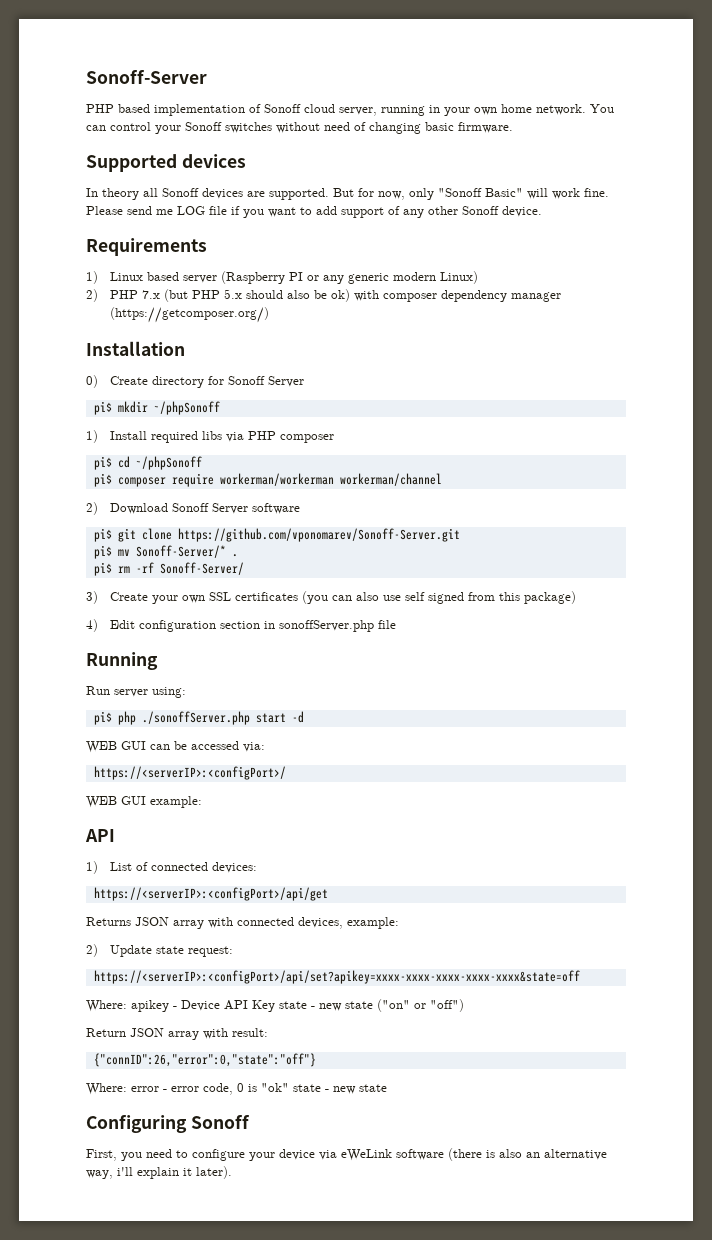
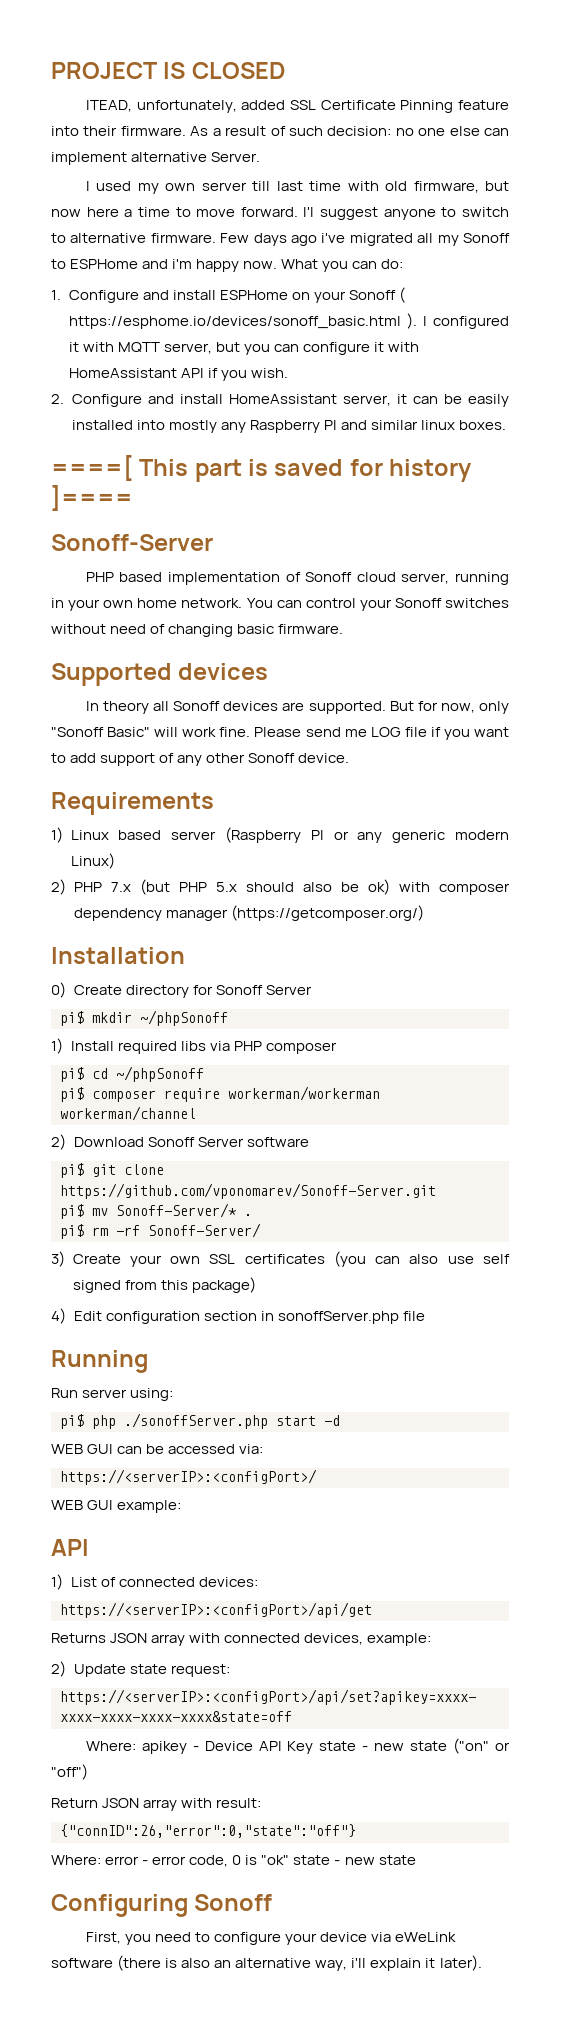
+ PROJECT IS CLOSED
+ ITEAD, unfortunately, added SSL Certificate Pinning feature into their firmware. As a result of such decision: no one else can implement alternative Server.
+ I used my own server till last time with old firmware, but now here a time to move forward. I'l suggest anyone to switch to alternative firmware. Few days ago i've migrated all my Sonoff to ESPHome and i'm happy now. What you can do:
+ 1. Configure and install ESPHome on your Sonoff ( https://esphome.io/devices/sonoff_basic.html ). I configured it with MQTT server, but you can configure it with HomeAssistant API if you wish.
+ 2. Configure and install HomeAssistant server, it can be easily installed into mostly any Raspberry PI and similar linux boxes.
+ ====[ This part is saved for history ]====

